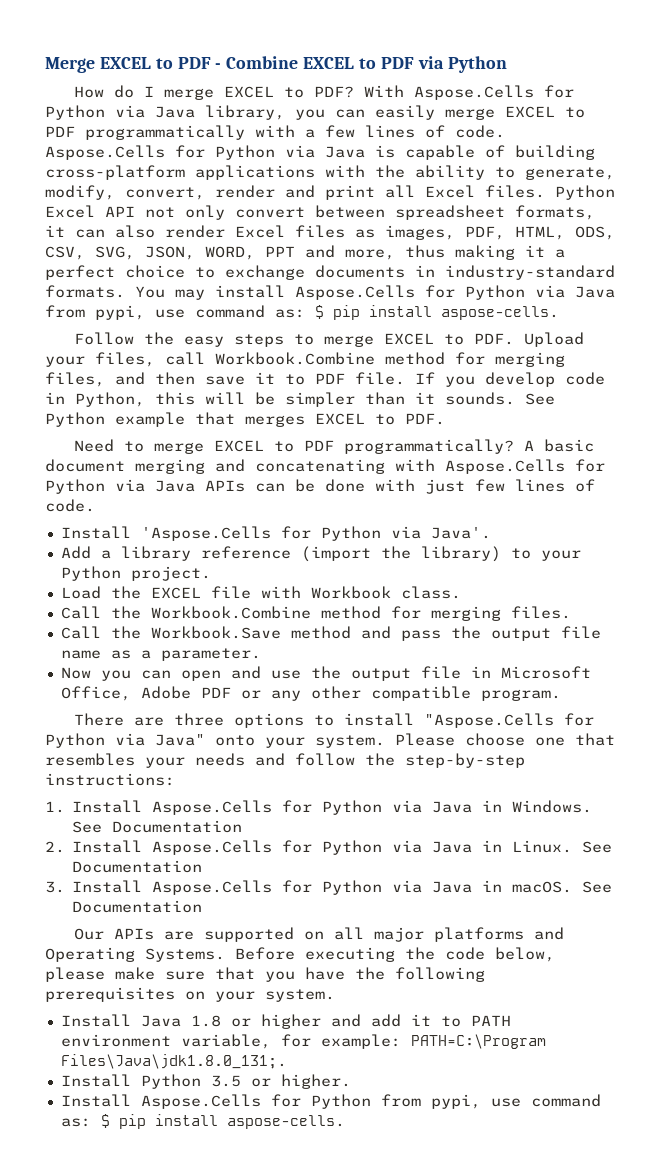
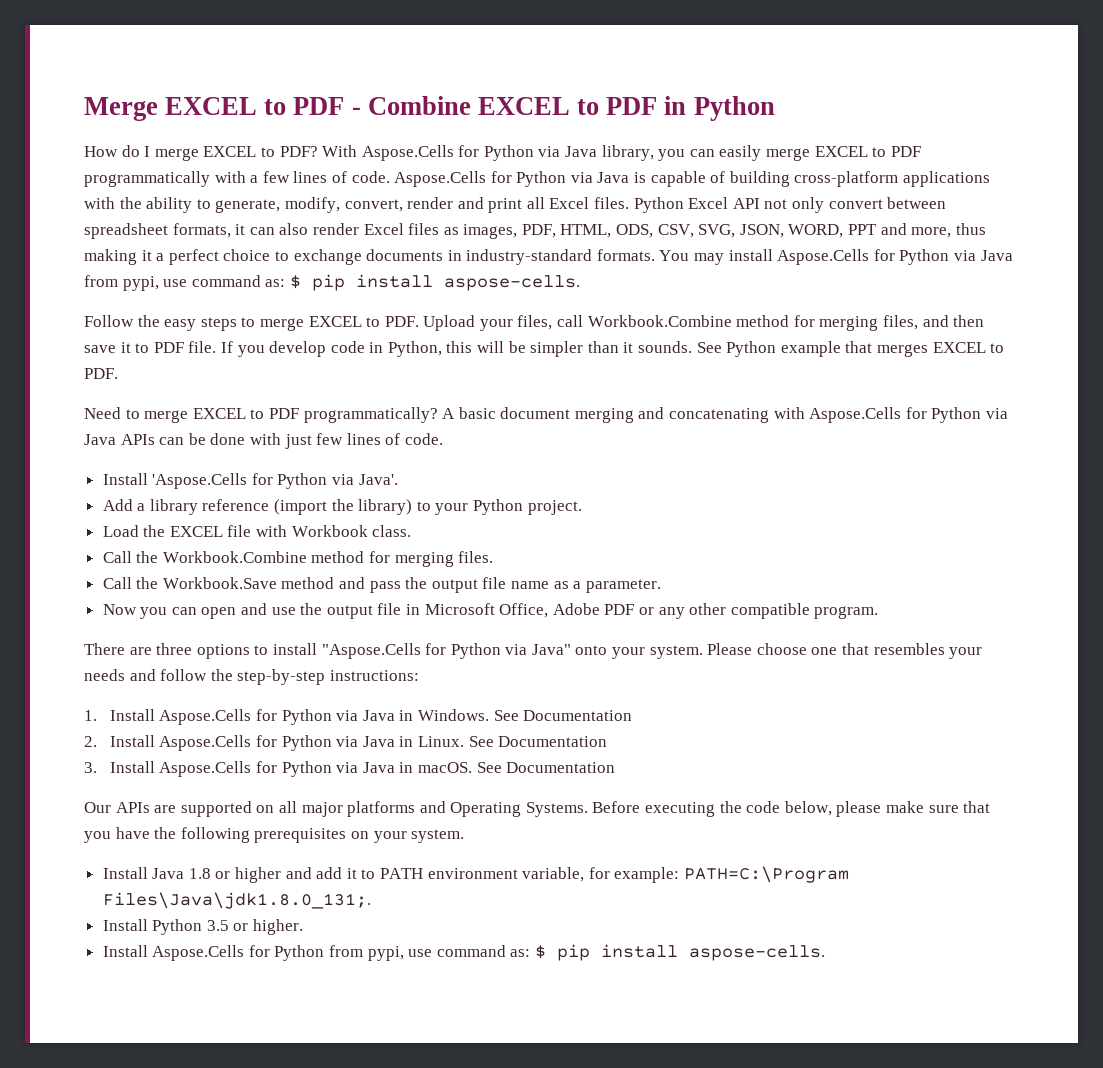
- Merge EXCEL to PDF - Combine EXCEL to PDF via Python
+ Merge EXCEL to PDF - Combine EXCEL to PDF in Python

